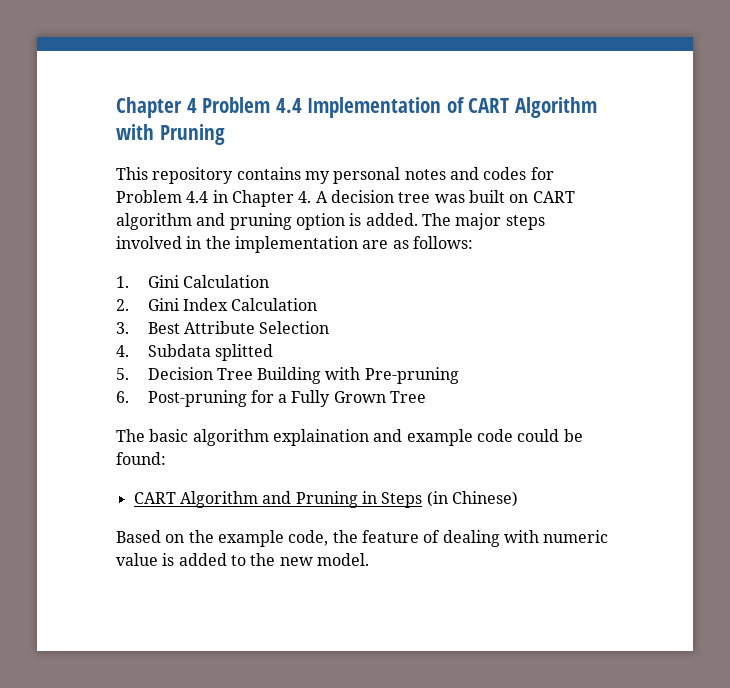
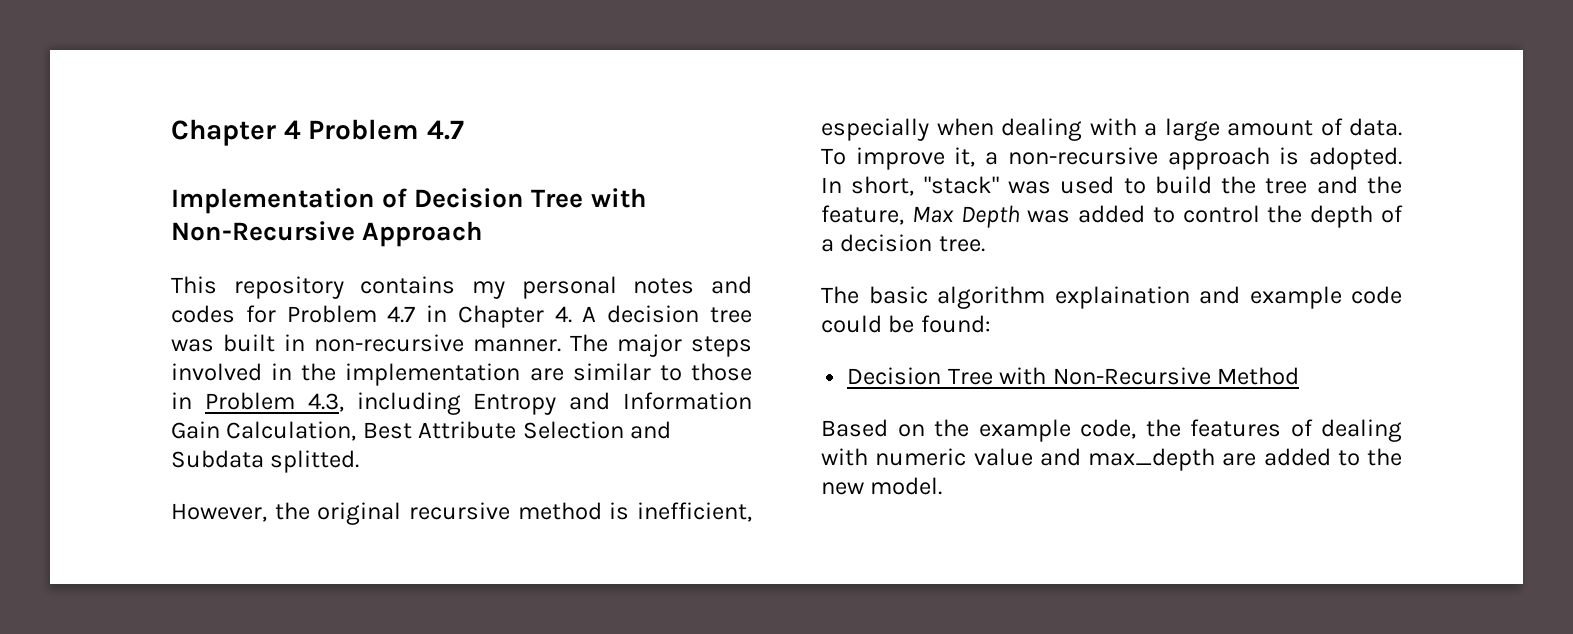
- Chapter 4 Problem 4.4 Implementation of CART Algorithm with Pruning
+ Chapter 4 Problem 4.7
+ Implementation of Decision Tree with Non-Recursive Approach
- This repository contains my personal notes and codes for Problem 4.4 in Chapter 4. A decision tree was built on CART algorithm and pruning option is added.
+ This repository contains my personal notes and codes for Problem 4.7 in Chapter 4. A decision tree was built in non-recursive manner.
- The major steps involved in the implementation are as follows:
- 1. Gini Calculation
- 2. Gini Index Calculation
- 3. Best Attribute Selection
- 4. Subdata splitted
- 5. Decision Tree Building with Pre-pruning
- 6. Post-pruning for a Fully Grown Tree
+ The major steps involved in the implementation are similar to those in Problem 4.3, including Entropy and Information Gain Calculation, Best Attribute Selection and Subdata splitted.
+ However, the original recursive method is inefficient, especially when dealing with a large amount of data. To improve it, a non-recursive approach is adopted. In short, "stack" was used to build the tree and the feature, Max Depth was added to control the depth of a decision tree.
- CART Algorithm and Pruning in Steps (in Chinese)
+ Decision Tree with Non-Recursive Method
- Based on the example code, the feature of dealing with numeric value is added to the new model.
+ Based on the example code, the features of dealing with numeric value and max_depth are added to the new model.

